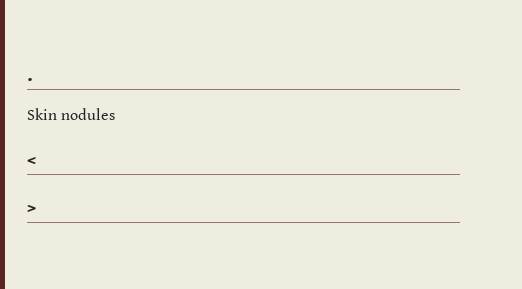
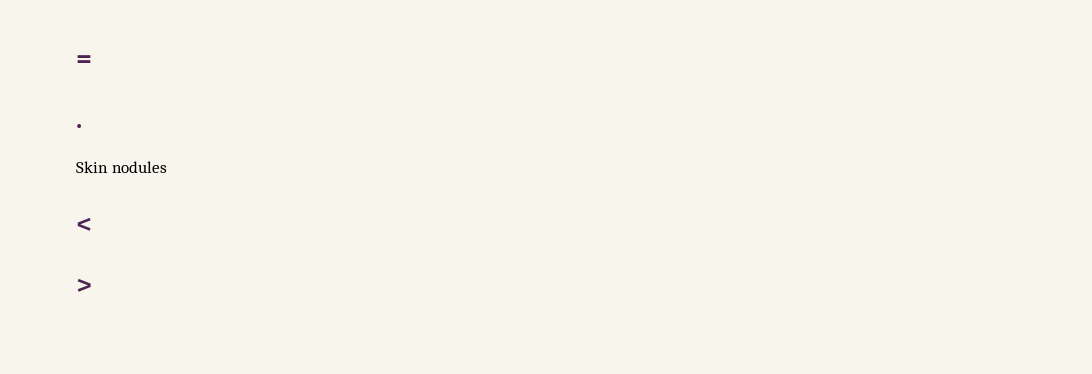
+ =

